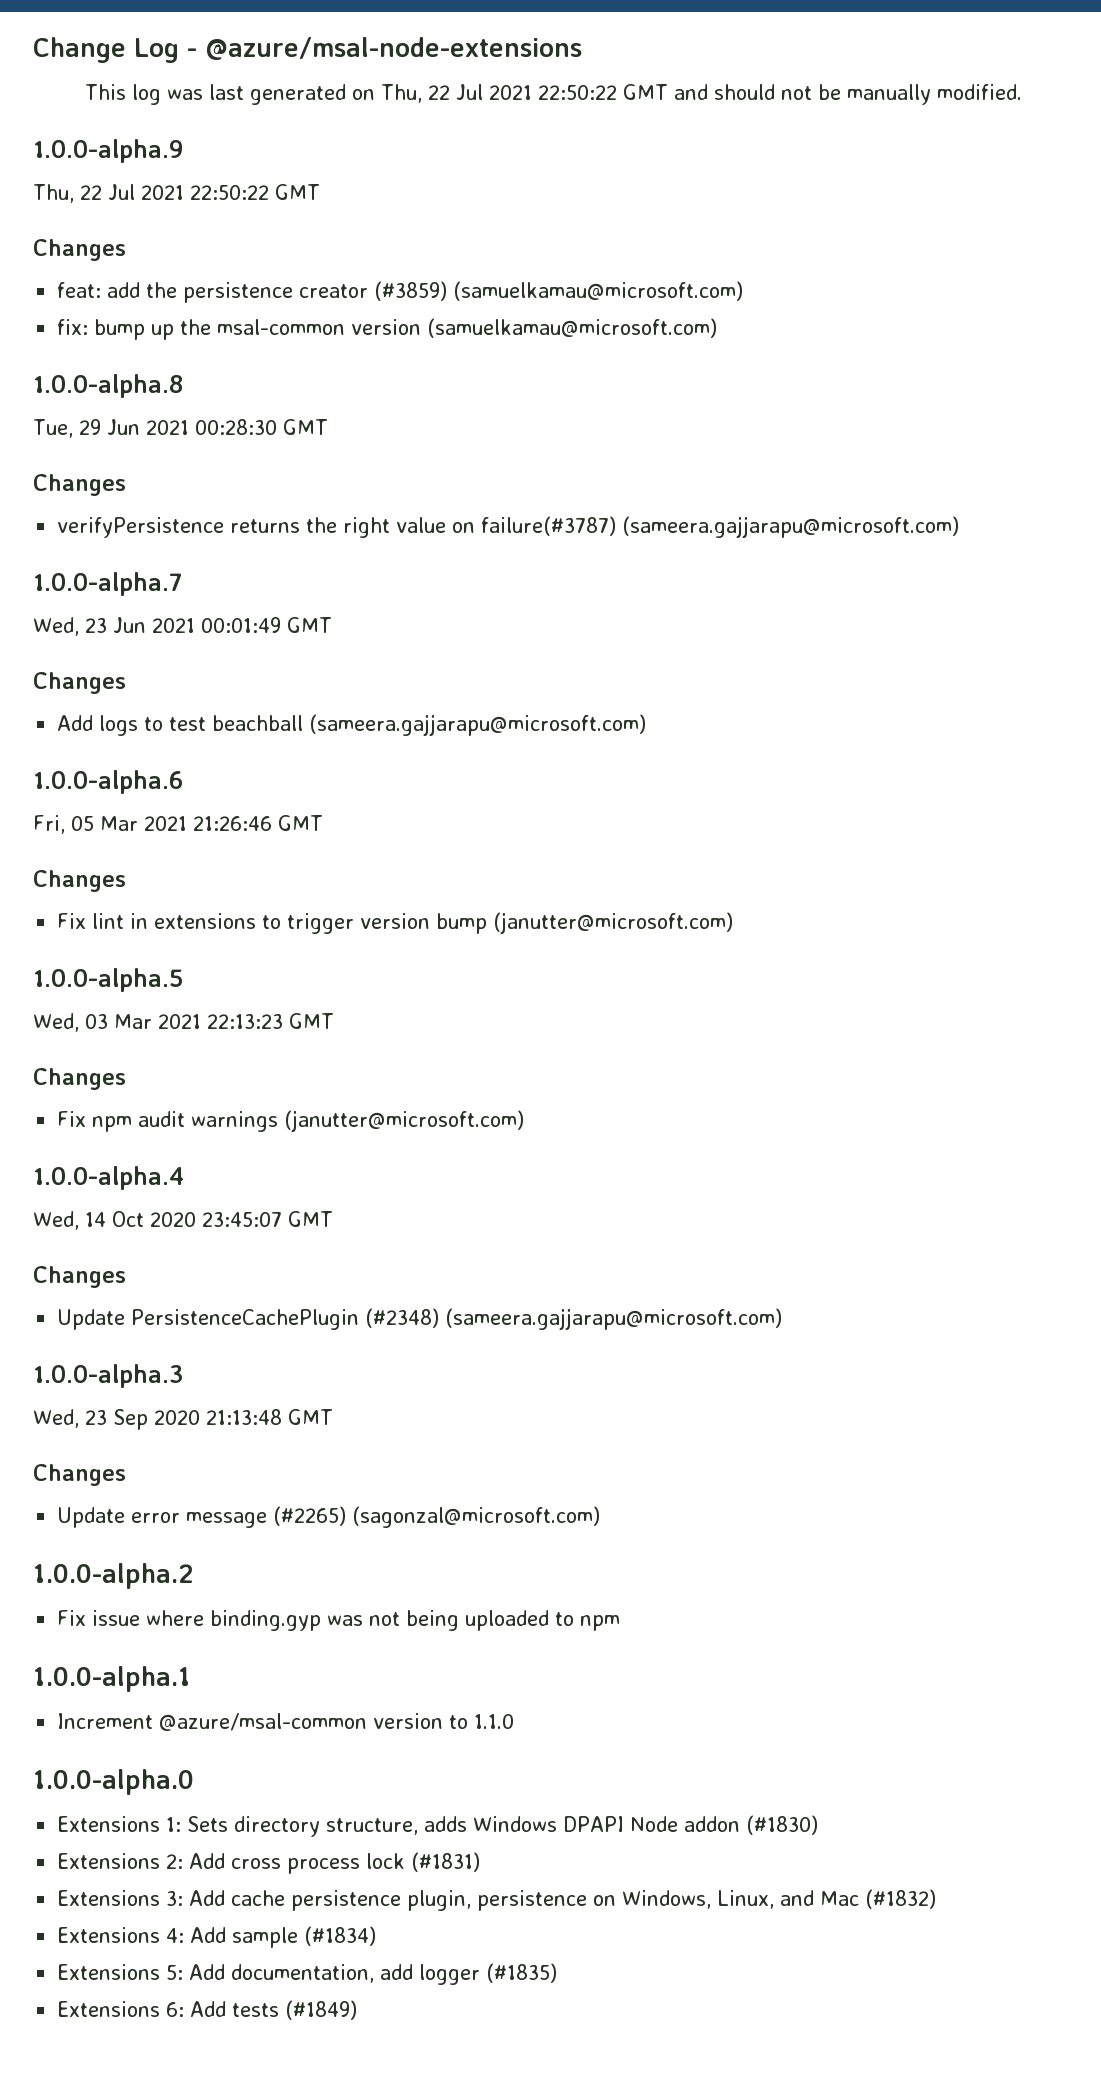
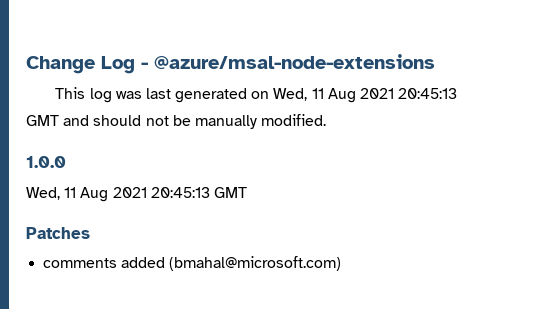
- This log was last generated on Thu, 22 Jul 2021 22:50:22 GMT and should not be manually modified.
+ This log was last generated on Wed, 11 Aug 2021 20:45:13 GMT and should not be manually modified.
- 1.0.0-alpha.9
- Thu, 22 Jul 2021 22:50:22 GMT
- Changes
- feat: add the persistence creator (#3859) (samuelkamau@microsoft.com)
- fix: bump up the msal-common version (samuelkamau@microsoft.com)
- 1.0.0-alpha.8
- Tue, 29 Jun 2021 00:28:30 GMT
- Changes
- verifyPersistence returns the right value on failure(#3787) (sameera.gajjarapu@microsoft.com)
- 1.0.0-alpha.7
- Wed, 23 Jun 2021 00:01:49 GMT
- Changes
- Add logs to test beachball (sameera.gajjarapu@microsoft.com)
- 1.0.0-alpha.6
- Fri, 05 Mar 2021 21:26:46 GMT
- Changes
- Fix lint in extensions to trigger version bump (janutter@microsoft.com)
- 1.0.0-alpha.5
- Wed, 03 Mar 2021 22:13:23 GMT
- Changes
- Fix npm audit warnings (janutter@microsoft.com)
- 1.0.0-alpha.4
- Wed, 14 Oct 2020 23:45:07 GMT
- Changes
- Update PersistenceCachePlugin (#2348) (sameera.gajjarapu@microsoft.com)
- 1.0.0-alpha.3
- Wed, 23 Sep 2020 21:13:48 GMT
- Changes
- Update error message (#2265) (sagonzal@microsoft.com)
- 1.0.0-alpha.2
- Fix issue where binding.gyp was not being uploaded to npm
- 1.0.0-alpha.1
- Increment @azure/msal-common version to 1.1.0
- 1.0.0-alpha.0
- Extensions 1: Sets directory structure, adds Windows DPAPI Node addon (#1830)
- Extensions 2: Add cross process lock (#1831)
- Extensions 3: Add cache persistence plugin, persistence on Windows, Linux, and Mac (#1832)
- Extensions 4: Add sample (#1834)
- Extensions 5: Add documentation, add logger (#1835)
- Extensions 6: Add tests (#1849)
+ 1.0.0
+ Wed, 11 Aug 2021 20:45:13 GMT
+ Patches
+ comments added (bmahal@microsoft.com)

